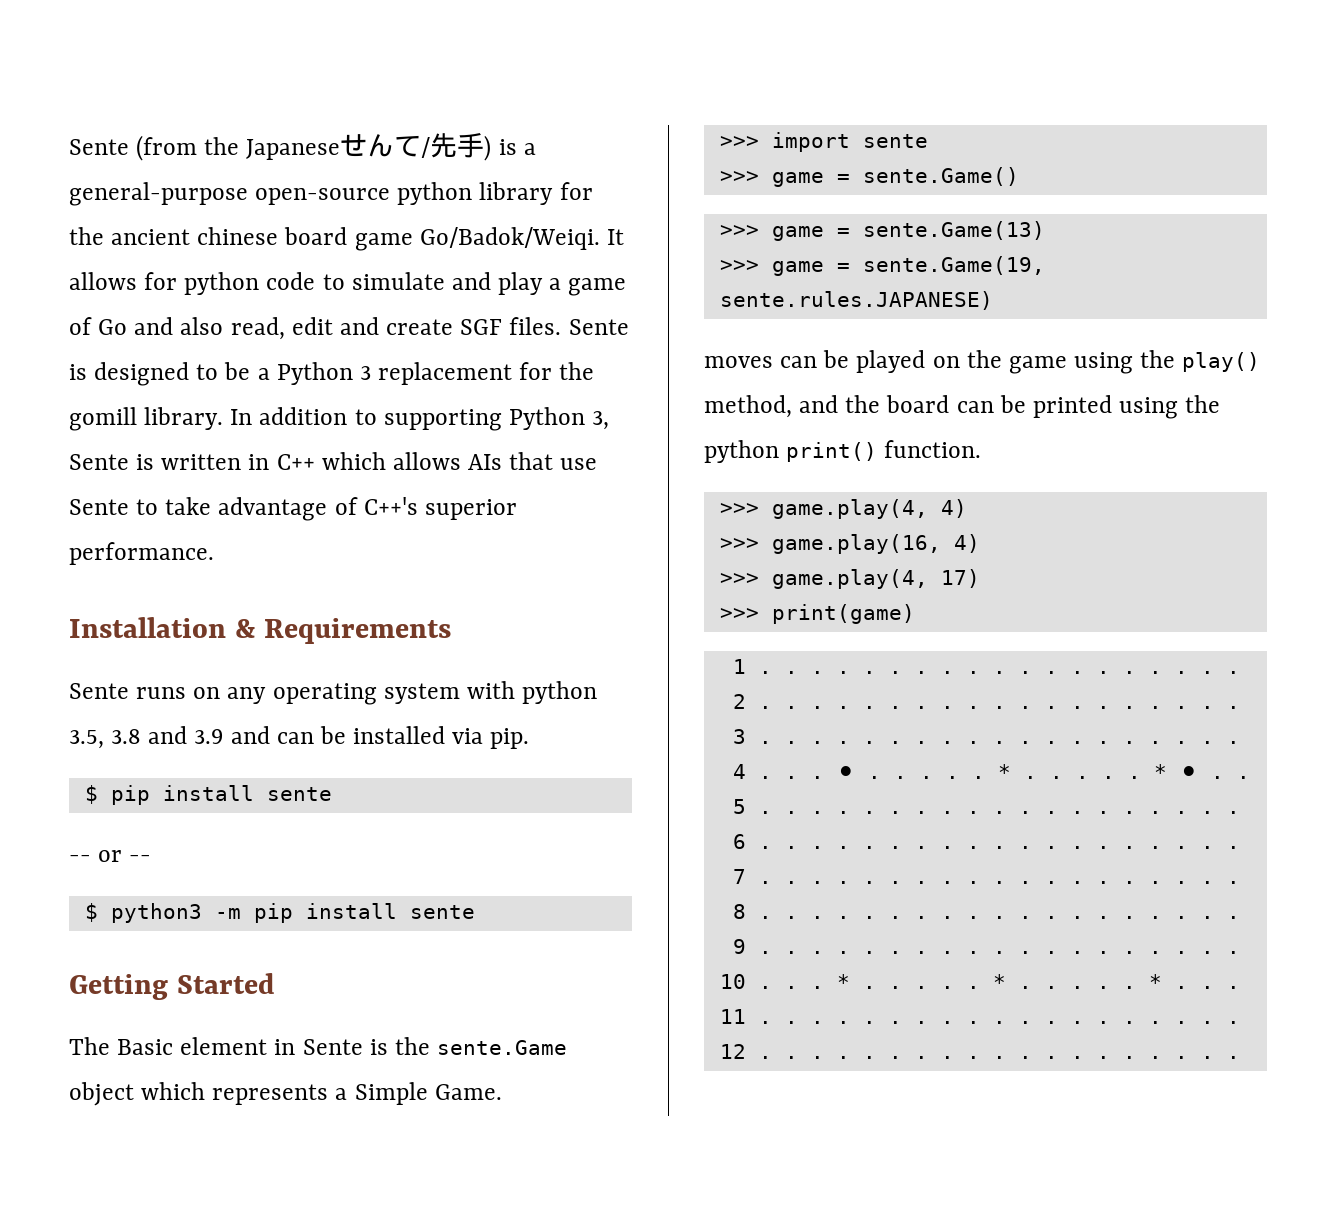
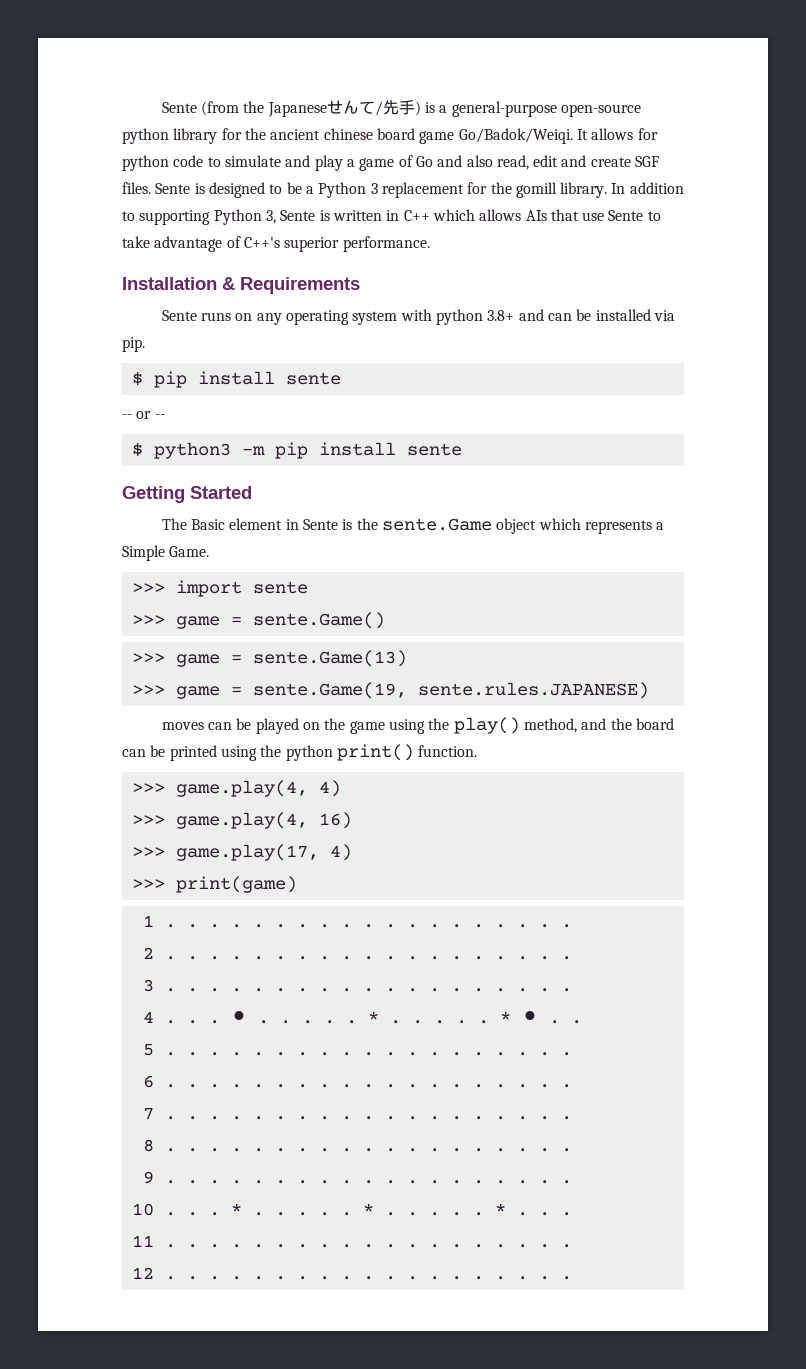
- Sente runs on any operating system with python 3.5, 3.8 and 3.9 and can be installed via pip.
+ Sente runs on any operating system with python 3.8+ and can be installed via pip.
- >>> game.play(16, 4)
- >>> game.play(4, 17)
+ >>> game.play(4, 16)
+ >>> game.play(17, 4)

